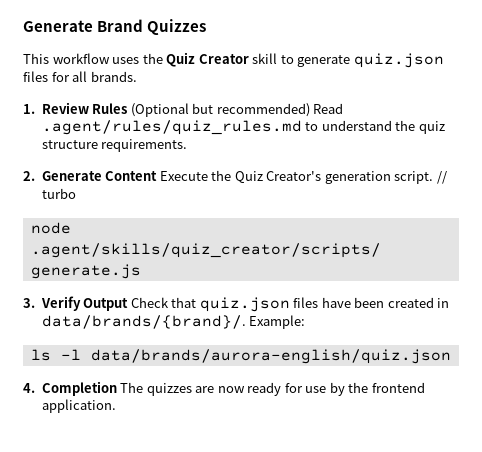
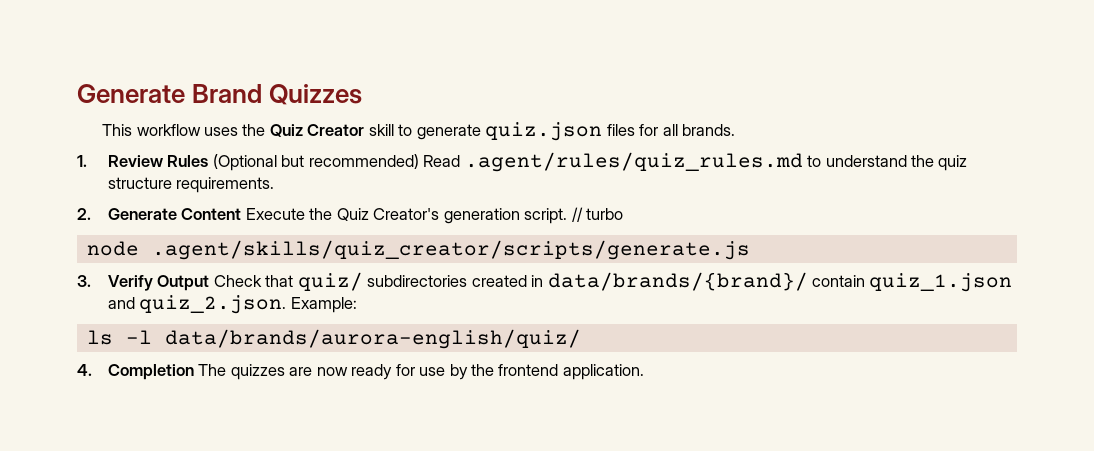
- 3. Verify Output Check that quiz.json files have been created in data/brands/{brand}/. Example:
+ 3. Verify Output Check that quiz/ subdirectories created in data/brands/{brand}/ contain quiz_1.json and quiz_2.json. Example:
- ls -l data/brands/aurora-english/quiz.json
+ ls -l data/brands/aurora-english/quiz/

